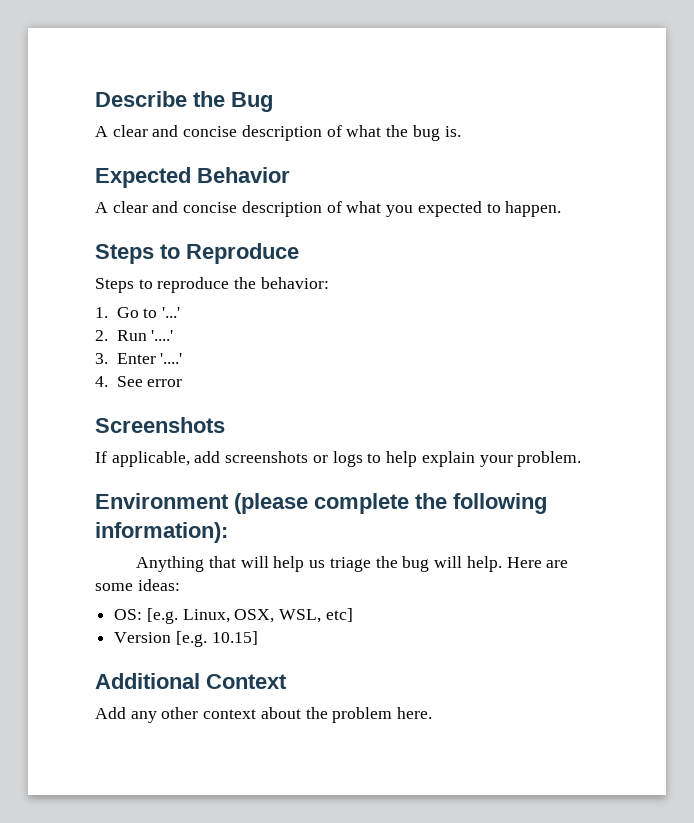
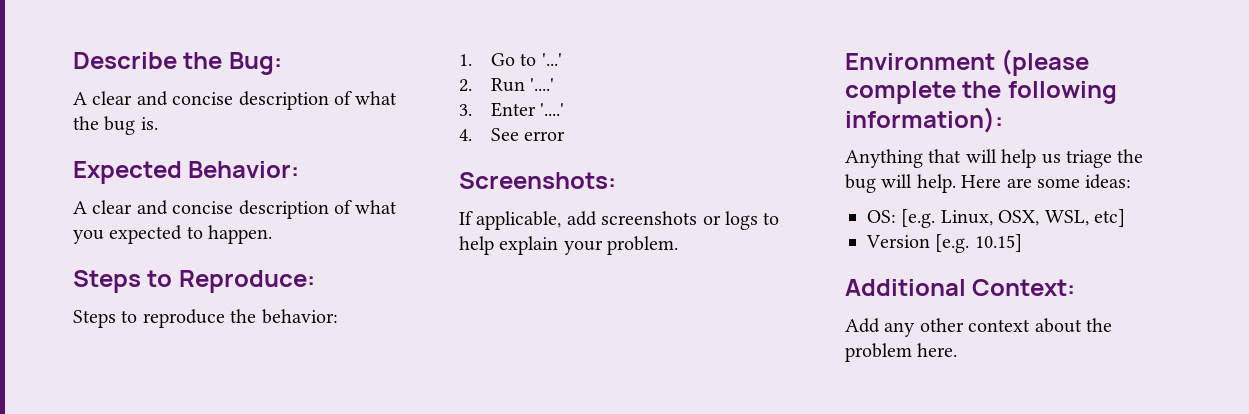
- Describe the Bug
+ Describe the Bug:
- Expected Behavior
+ Expected Behavior:
- Steps to Reproduce
+ Steps to Reproduce:
- Screenshots
+ Screenshots:
- Additional Context
+ Additional Context:

